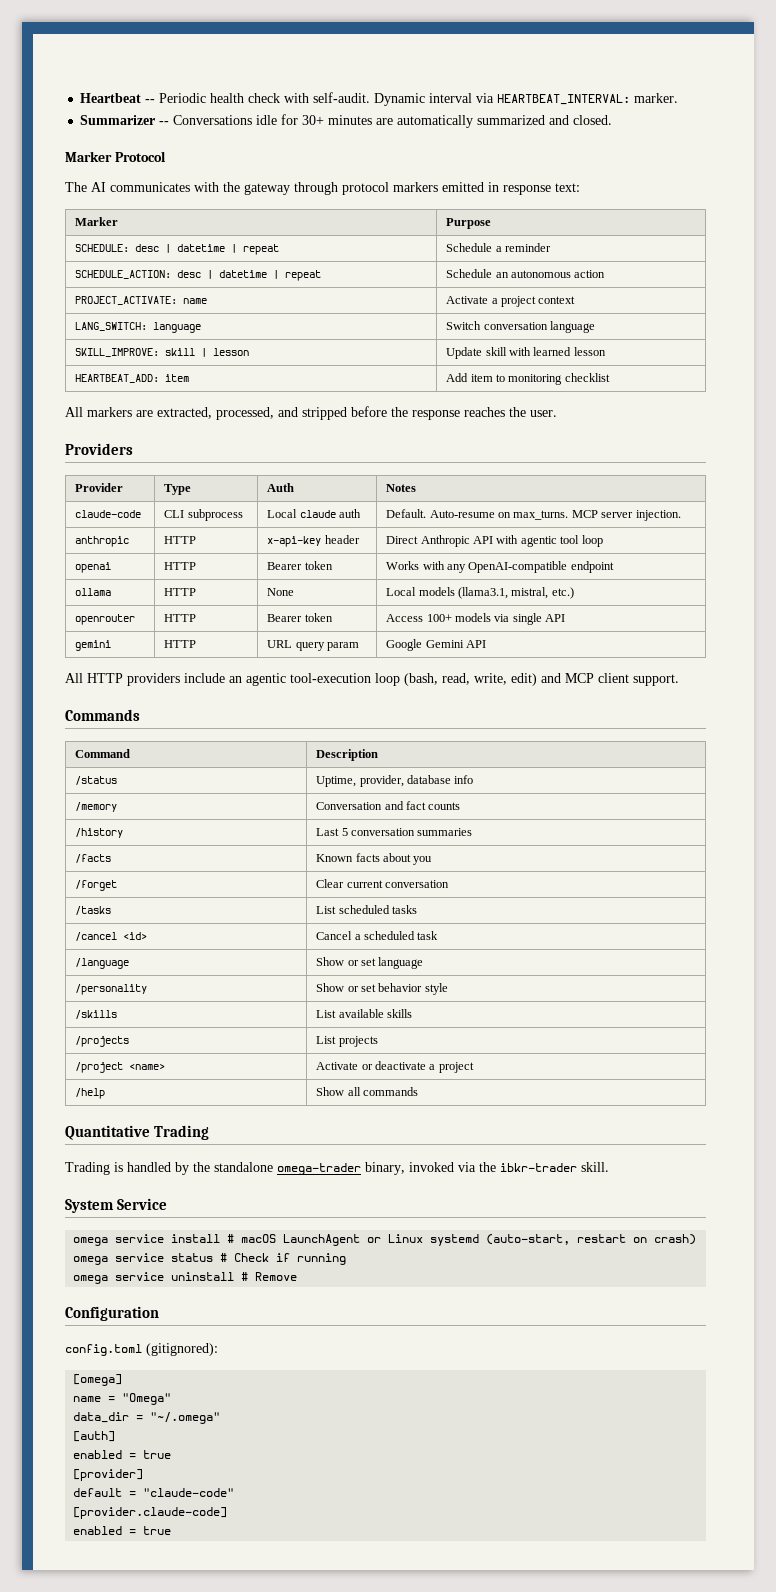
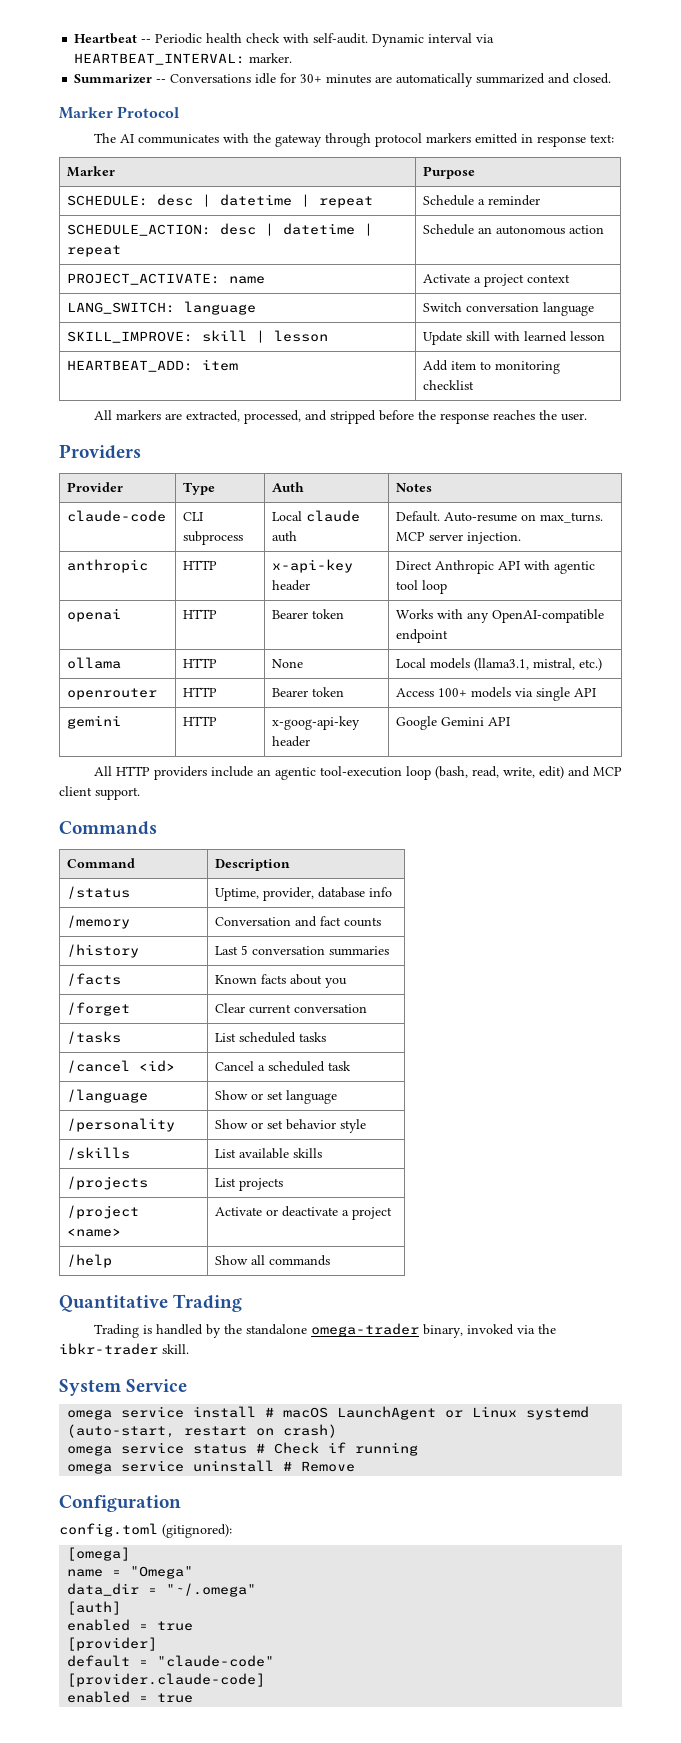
- gemini | HTTP | URL query param | Google Gemini API
+ gemini | HTTP | x-goog-api-key header | Google Gemini API

